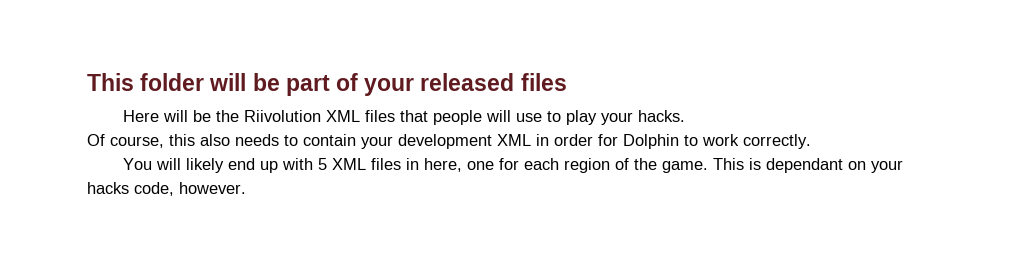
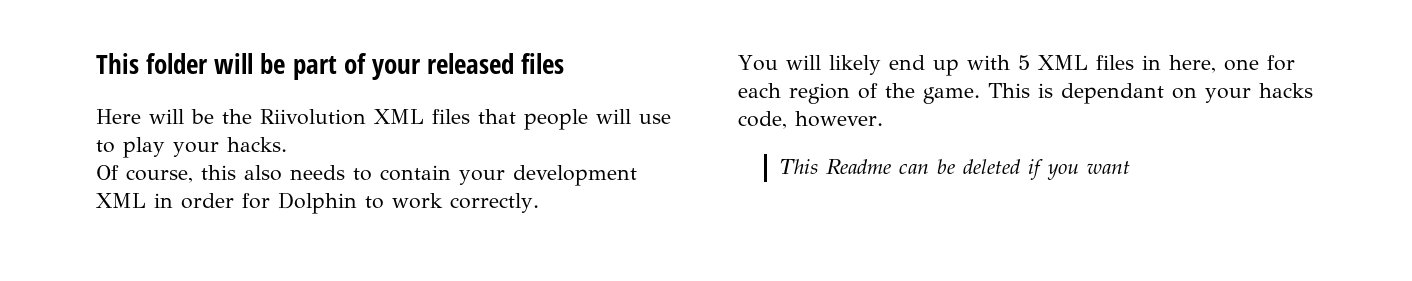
+ This Readme can be deleted if you want

